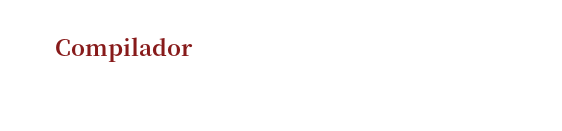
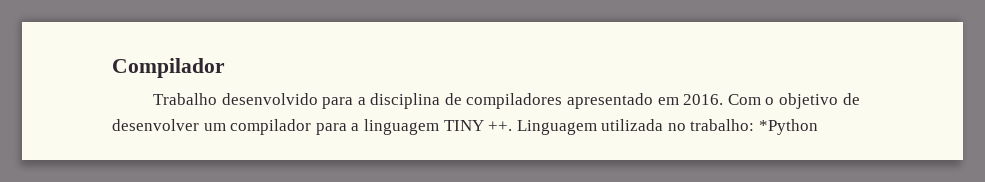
+ Trabalho desenvolvido para a disciplina de compiladores apresentado em 2016. Com o objetivo de desenvolver um compilador para a linguagem TINY ++. Linguagem utilizada no trabalho: *Python

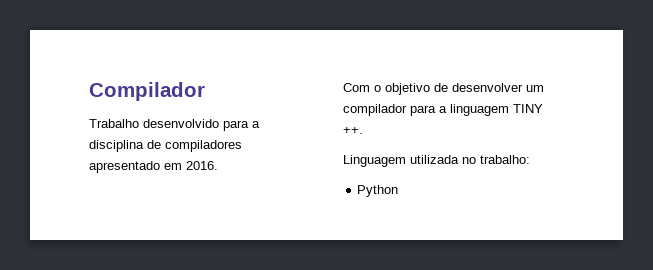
- Trabalho desenvolvido para a disciplina de compiladores apresentado em 2016. Com o objetivo de desenvolver um compilador para a linguagem TINY ++. Linguagem utilizada no trabalho: *Python
+ Trabalho desenvolvido para a disciplina de compiladores apresentado em 2016.
+ Com o objetivo de desenvolver um compilador para a linguagem TINY ++.
+ Linguagem utilizada no trabalho:
+ Python

